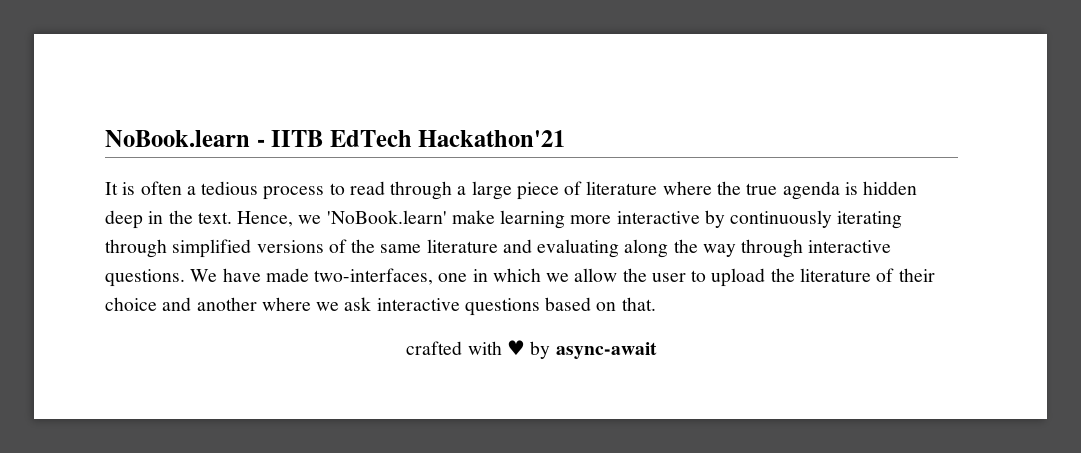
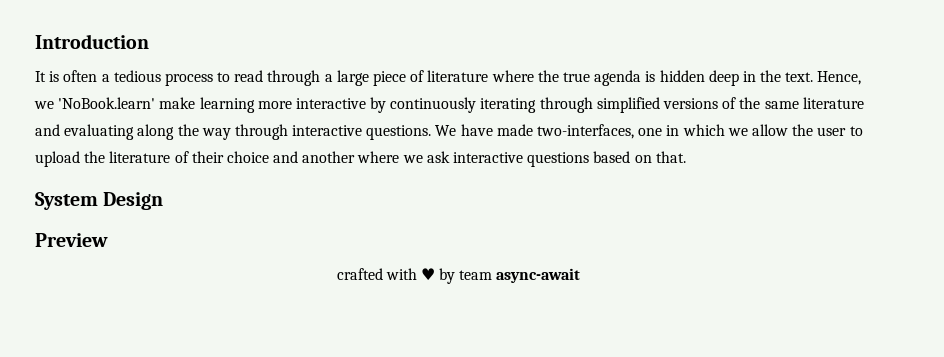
- NoBook.learn - IITB EdTech Hackathon'21
+ Introduction
+ System Design
+ Preview
- crafted with ♥ by async-await
+ crafted with ♥ by team async-await

